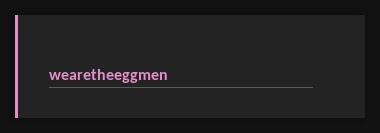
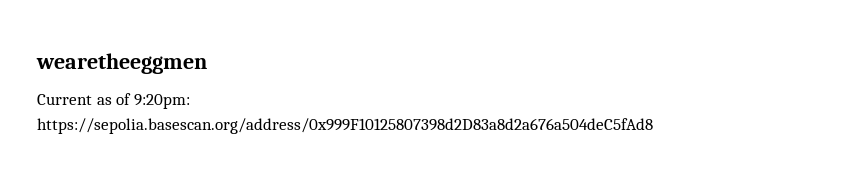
+ Current as of 9:20pm: https://sepolia.basescan.org/address/0x999F10125807398d2D83a8d2a676a504deC5fAd8

